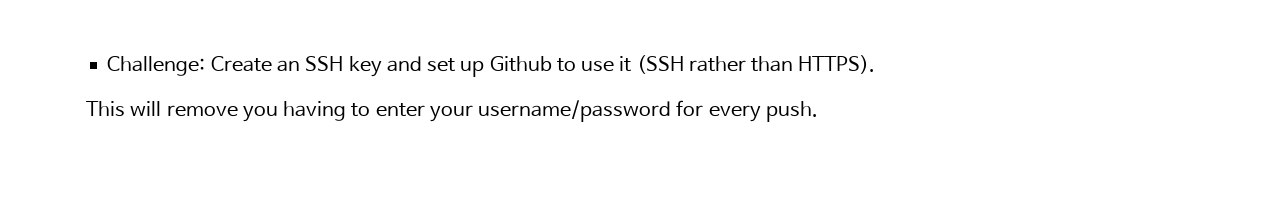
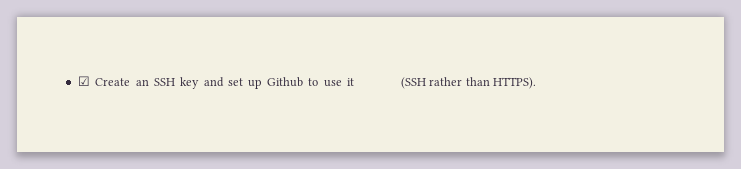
- Challenge: Create an SSH key and set up Github to use it (SSH rather than HTTPS).
+ ☑ Create an SSH key and set up Github to use it (SSH rather than HTTPS).
- This will remove you having to enter your username/password for every push.

